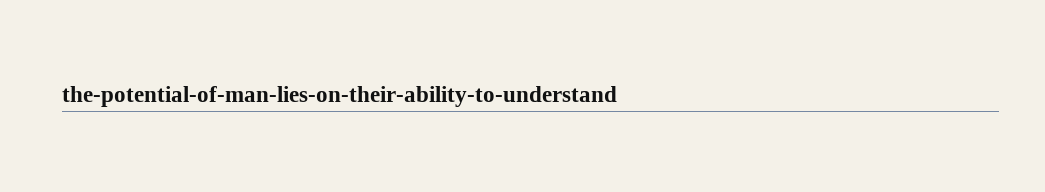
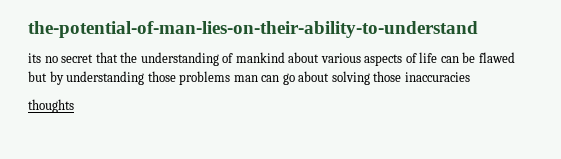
+ its no secret that the understanding of mankind about various aspects of life can be flawed but by understanding those problems man can go about solving those inaccuracies
+ thoughts

